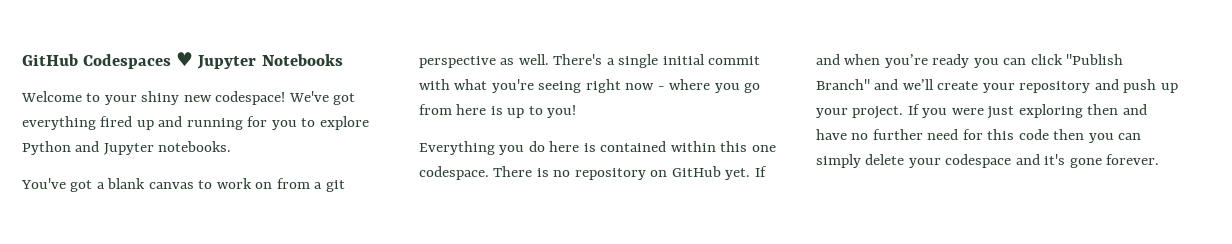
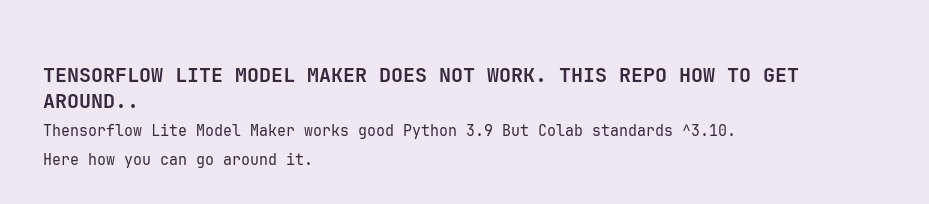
- GitHub Codespaces ♥ Jupyter Notebooks
- Welcome to your shiny new codespace! We've got everything fired up and running for you to explore Python and Jupyter notebooks.
- You've got a blank canvas to work on from a git perspective as well. There's a single initial commit with what you're seeing right now - where you go from here is up to you!
- Everything you do here is contained within this one codespace. There is no repository on GitHub yet. If and when you’re ready you can click "Publish Branch" and we’ll create your repository and push up your project. If you were just exploring then and have no further need for this code then you can simply delete your codespace and it's gone forever.
+ TENSORFLOW LITE MODEL MAKER DOES NOT WORK. THIS REPO HOW TO GET AROUND..
+ Thensorflow Lite Model Maker works good Python 3.9 But Colab standards ^3.10.
+ Here how you can go around it.

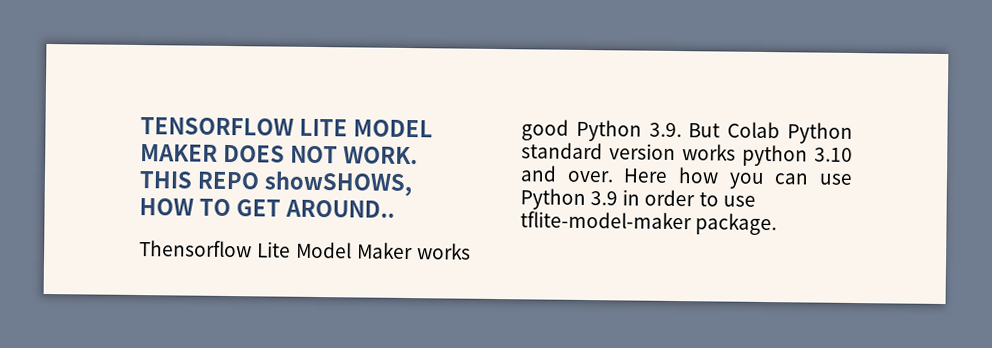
- THIS REPO HOW TO GET AROUND..
+ THIS REPO showSHOWS, HOW TO GET AROUND..
- Thensorflow Lite Model Maker works good Python 3.9 But Colab standards ^3.10.
- Here how you can go around it.
+ Thensorflow Lite Model Maker works good Python 3.9. But Colab Python standard version works python 3.10 and over. Here how you can use Python 3.9 in order to use tflite-model-maker package.

